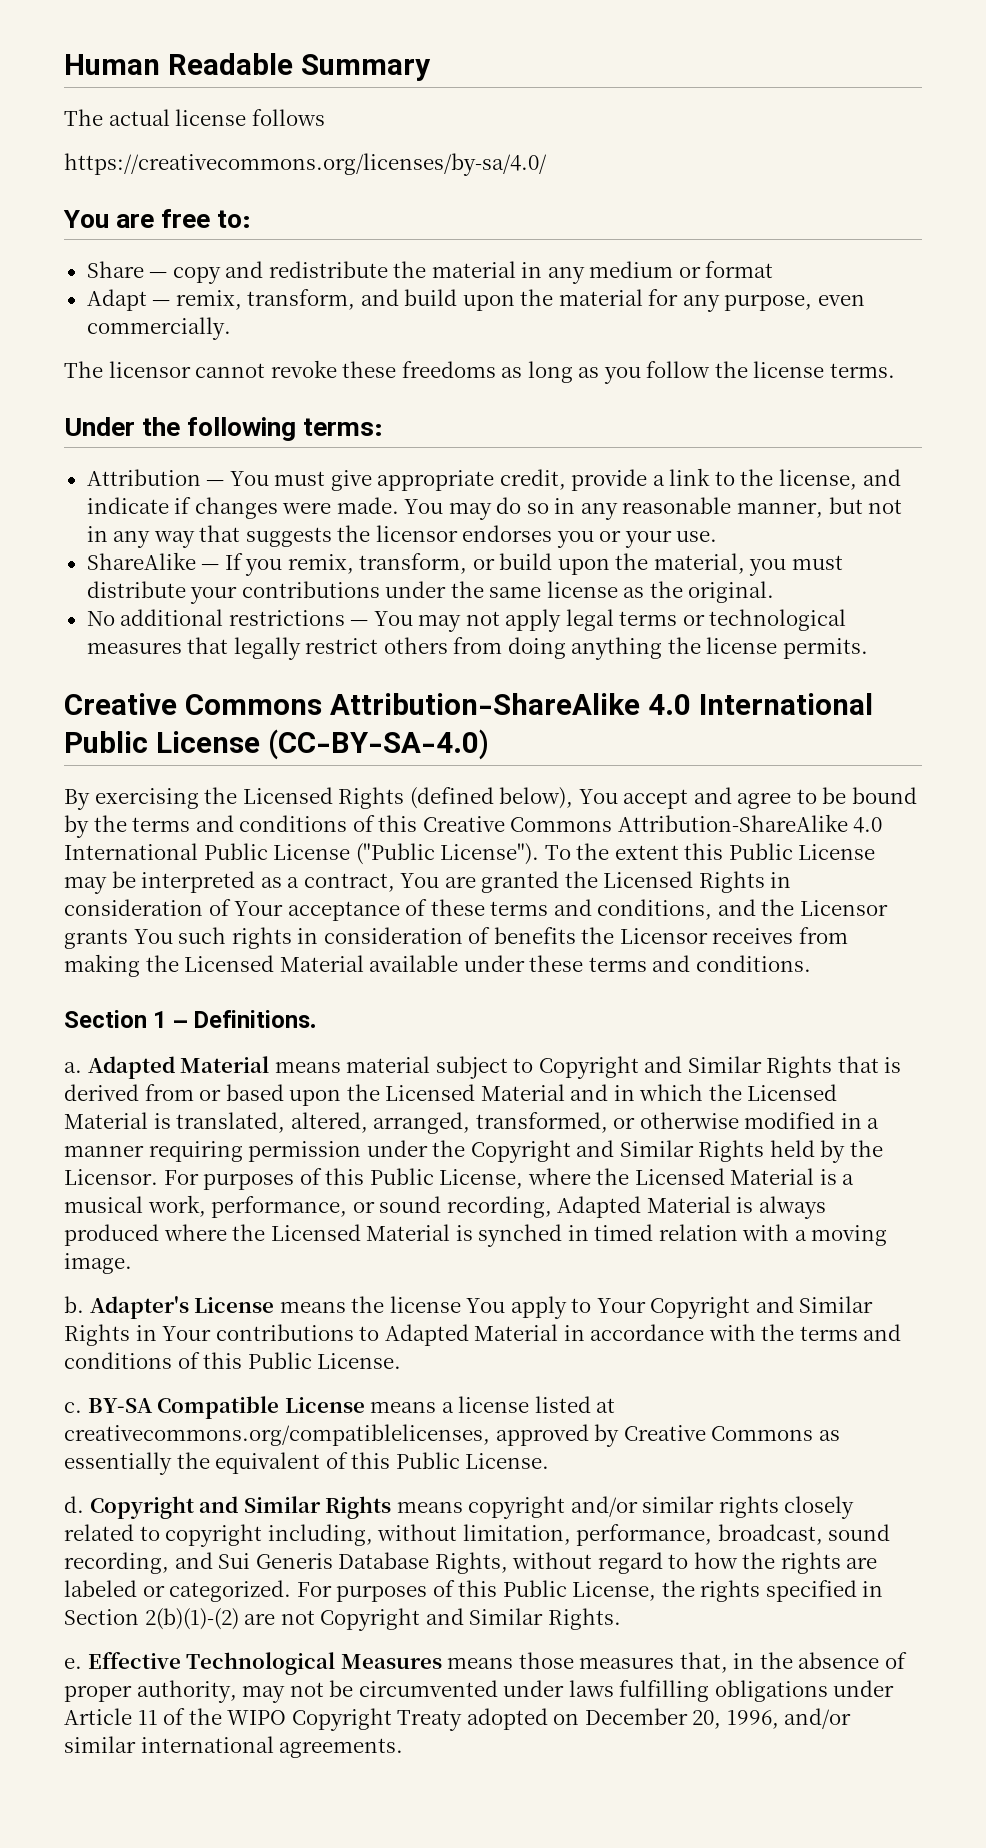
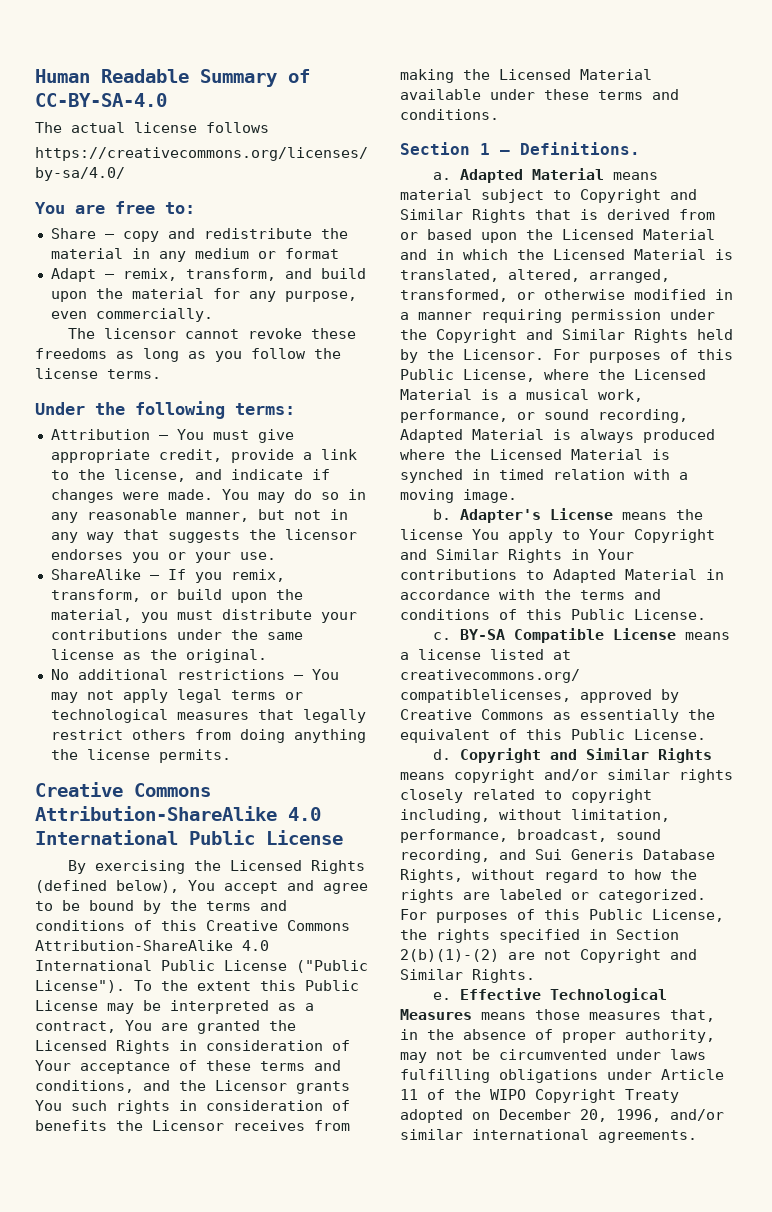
- Human Readable Summary
+ Human Readable Summary of CC-BY-SA-4.0
  No additional restrictions — You may not apply legal terms or technological measures that legally restrict others from doing anything the license permits.
- Creative Commons Attribution-ShareAlike 4.0 International Public License (CC-BY-SA-4.0)
+ Creative Commons Attribution-ShareAlike 4.0 International Public License

